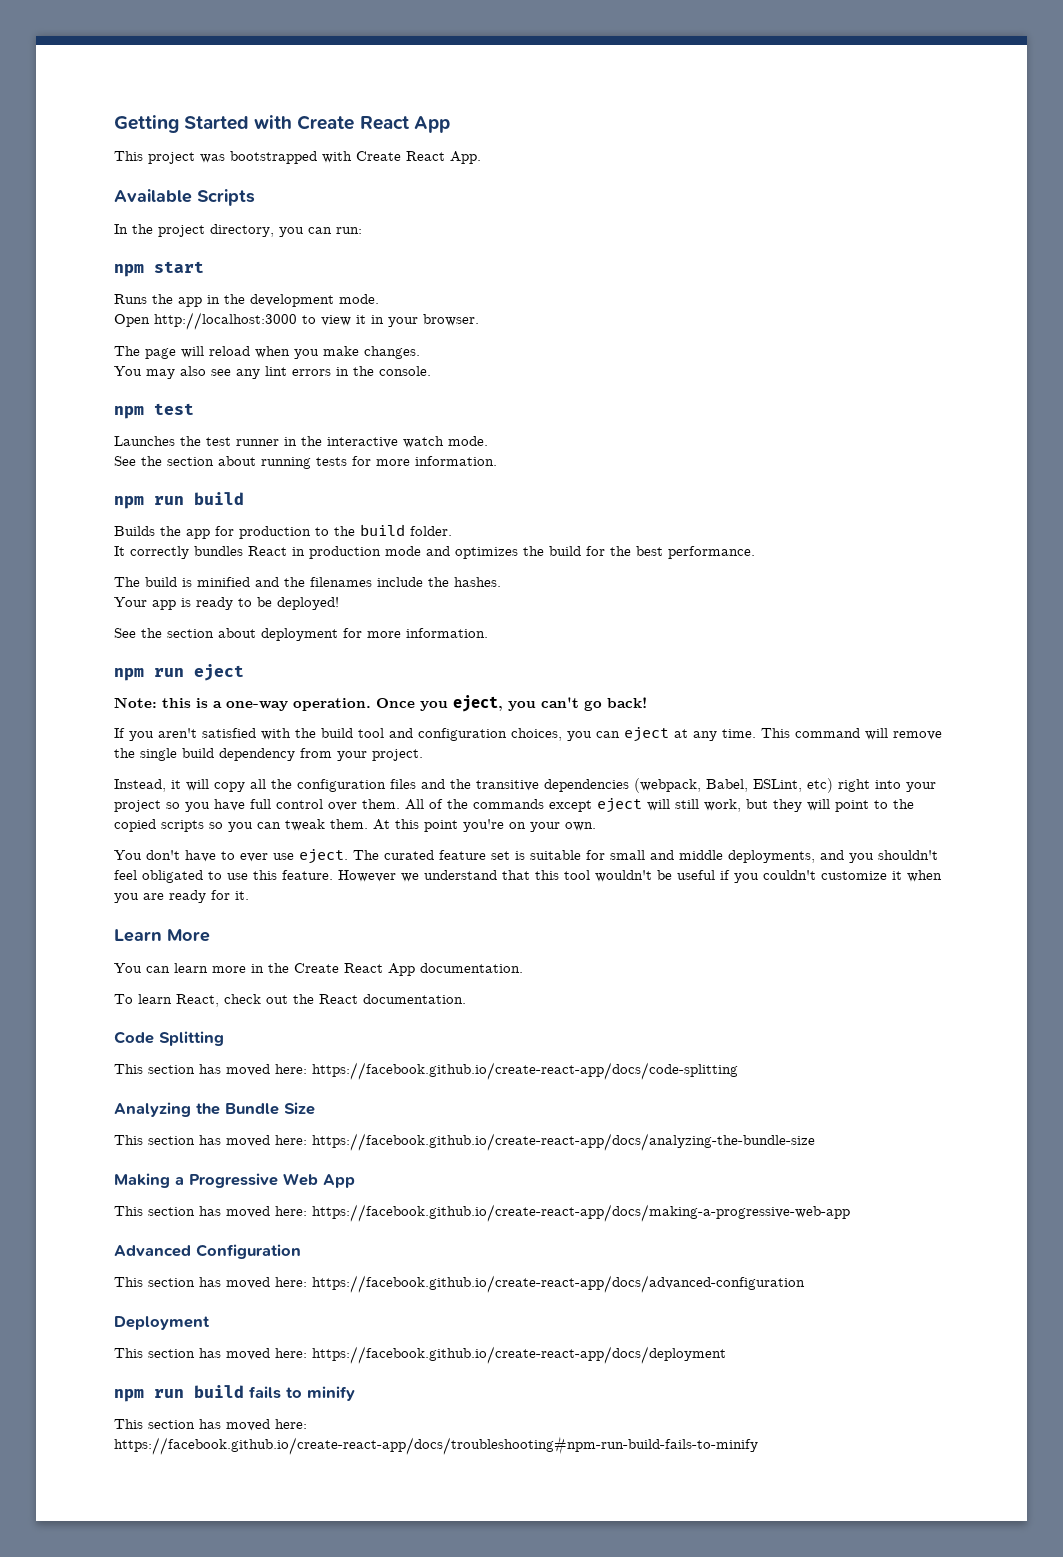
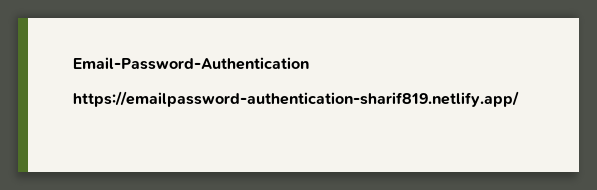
- Getting Started with Create React App
- This project was bootstrapped with Create React App.
- Available Scripts
- In the project directory, you can run:
- npm start
- Runs the app in the development mode.
- Open http://localhost:3000 to view it in your browser.
- The page will reload when you make changes.
- You may also see any lint errors in the console.
- npm test
- Launches the test runner in the interactive watch mode.
- See the section about running tests for more information.
- npm run build
- Builds the app for production to the build folder.
- It correctly bundles React in production mode and optimizes the build for the best performance.
- The build is minified and the filenames include the hashes.
- Your app is ready to be deployed!
- See the section about deployment for more information.
- npm run eject
- Note: this is a one-way operation. Once you eject, you can't go back!
- If you aren't satisfied with the build tool and configuration choices, you can eject at any time. This command will remove the single build dependency from your project.
- Instead, it will copy all the configuration files and the transitive dependencies (webpack, Babel, ESLint, etc) right into your project so you have full control over them. All of the commands except eject will still work, but they will point to the copied scripts so you can tweak them. At this point you're on your own.
- You don't have to ever use eject. The curated feature set is suitable for small and middle deployments, and you shouldn't feel obligated to use this feature. However we understand that this tool wouldn't be useful if you couldn't customize it when you are ready for it.
- Learn More
- You can learn more in the Create React App documentation.
- To learn React, check out the React documentation.
- Code Splitting
- This section has moved here: https://facebook.github.io/create-react-app/docs/code-splitting
- Analyzing the Bundle Size
- This section has moved here: https://facebook.github.io/create-react-app/docs/analyzing-the-bundle-size
- Making a Progressive Web App
- This section has moved here: https://facebook.github.io/create-react-app/docs/making-a-progressive-web-app
- Advanced Configuration
- This section has moved here: https://facebook.github.io/create-react-app/docs/advanced-configuration
- Deployment
- This section has moved here: https://facebook.github.io/create-react-app/docs/deployment
- npm run build fails to minify
- This section has moved here: https://facebook.github.io/create-react-app/docs/troubleshooting#npm-run-build-fails-to-minify
+ Email-Password-Authentication
+ https://emailpassword-authentication-sharif819.netlify.app/

